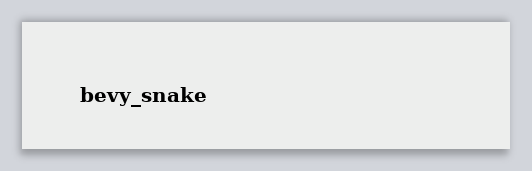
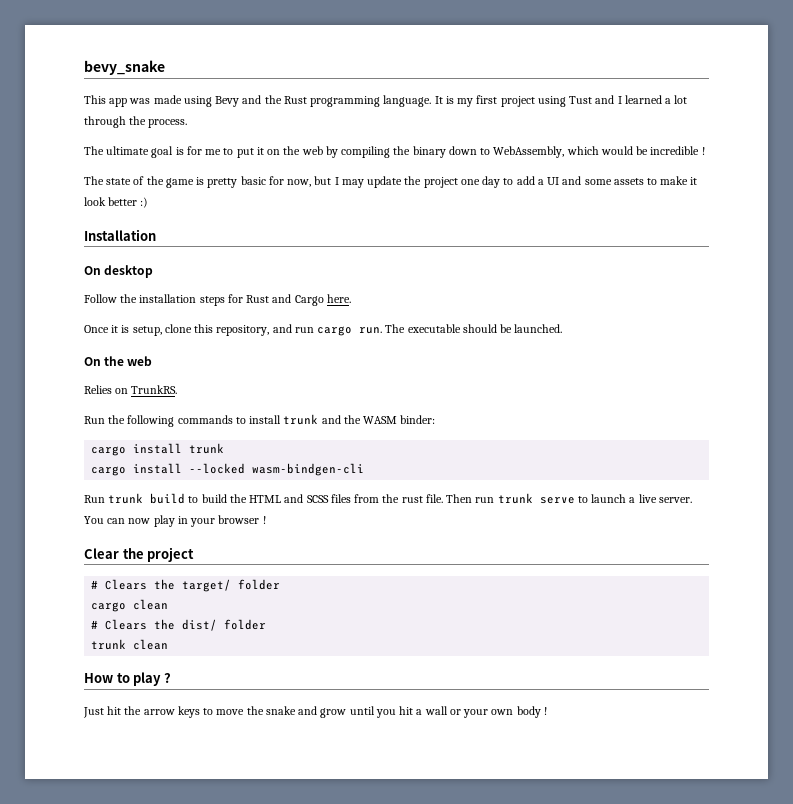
+ This app was made using Bevy and the Rust programming language. It is my first project using Tust and I learned a lot through the process.
+ The ultimate goal is for me to put it on the web by compiling the binary down to WebAssembly, which would be incredible !
+ The state of the game is pretty basic for now, but I may update the project one day to add a UI and some assets to make it look better :)
+ Installation
+ On desktop
+ Follow the installation steps for Rust and Cargo here.
+ Once it is setup, clone this repository, and run cargo run. The executable should be launched.
+ On the web
+ Relies on TrunkRS.
+ Run the following commands to install trunk and the WASM binder:
+ cargo install trunk
+ cargo install --locked wasm-bindgen-cli
+ Run trunk build to build the HTML and SCSS files from the rust file. Then run trunk serve to launch a live server. You can now play in your browser !
+ Clear the project
+ # Clears the target/ folder
+ cargo clean
+ # Clears the dist/ folder
+ trunk clean
+ How to play ?
+ Just hit the arrow keys to move the snake and grow until you hit a wall or your own body !

